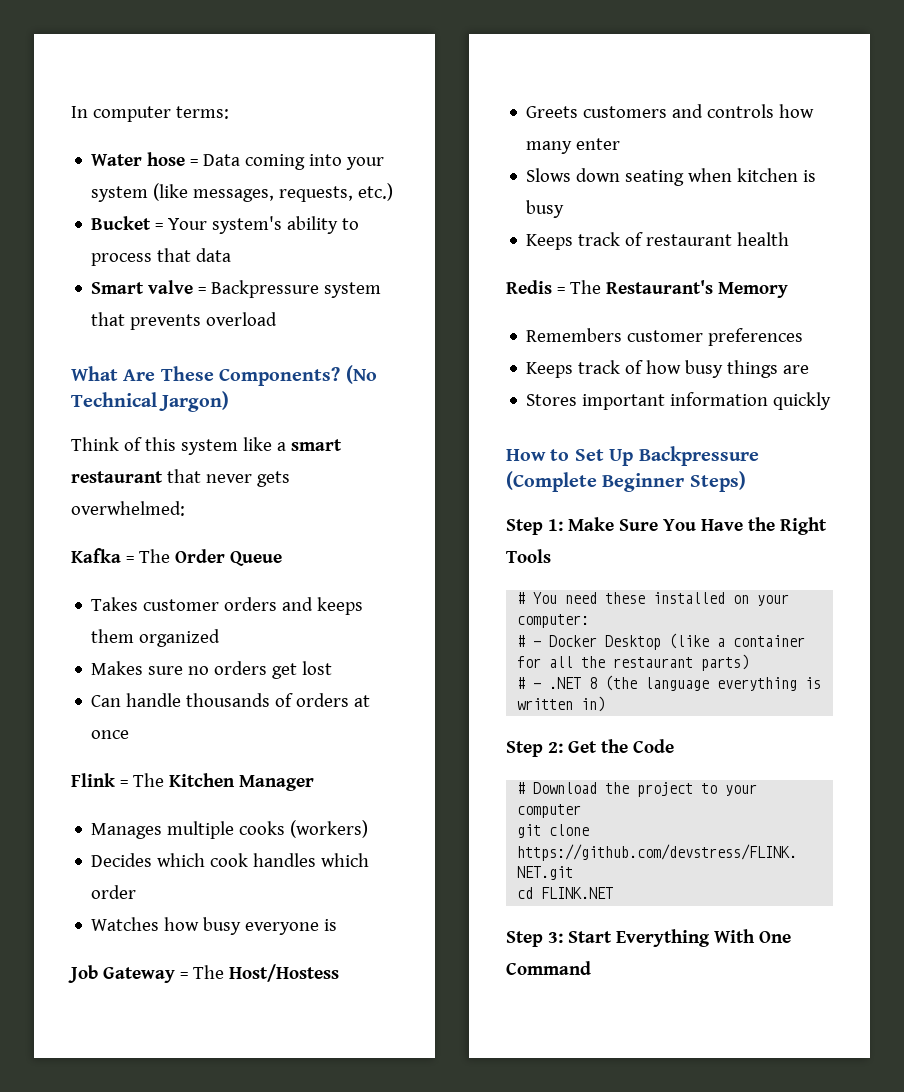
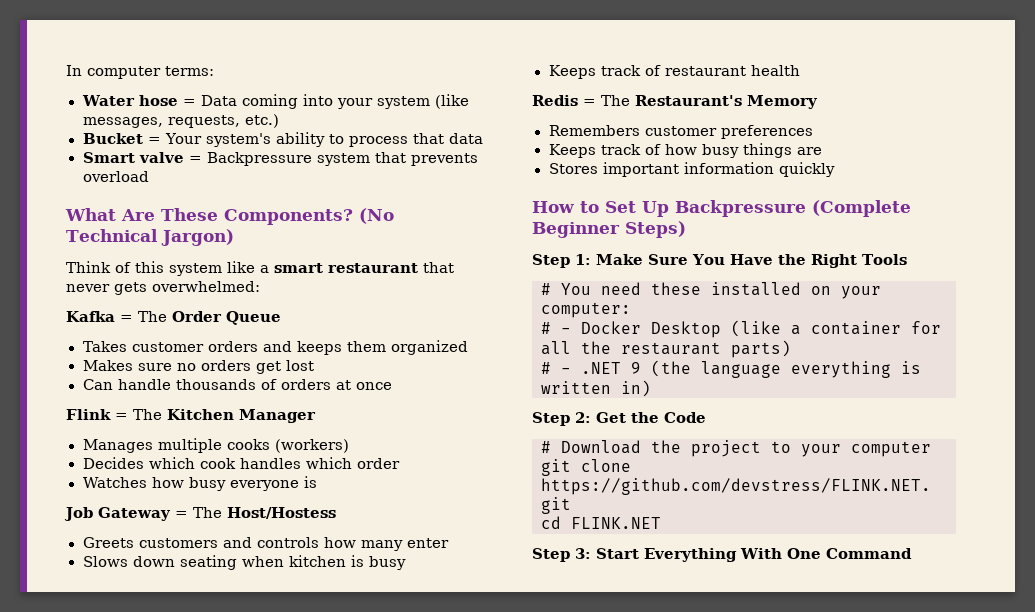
- # - .NET 8 (the language everything is written in)
+ # - .NET 9 (the language everything is written in)

